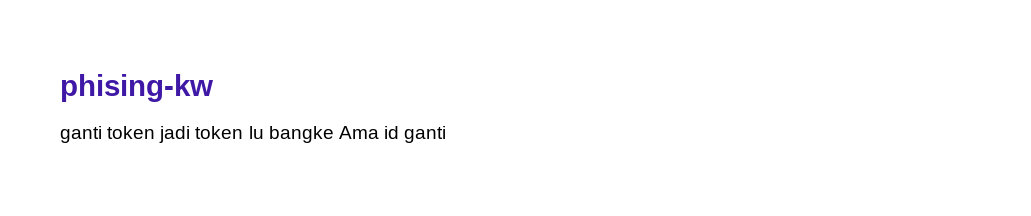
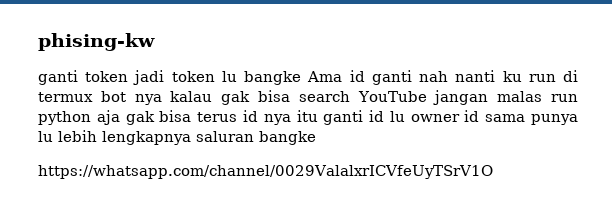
- ganti token jadi token lu bangke Ama id ganti
+ ganti token jadi token lu bangke Ama id ganti nah nanti ku run di termux bot nya kalau gak bisa search YouTube jangan malas run python aja gak bisa terus id nya itu ganti id lu owner id sama punya lu lebih lengkapnya saluran bangke
+ https://whatsapp.com/channel/0029ValalxrICVfeUyTSrV1O

